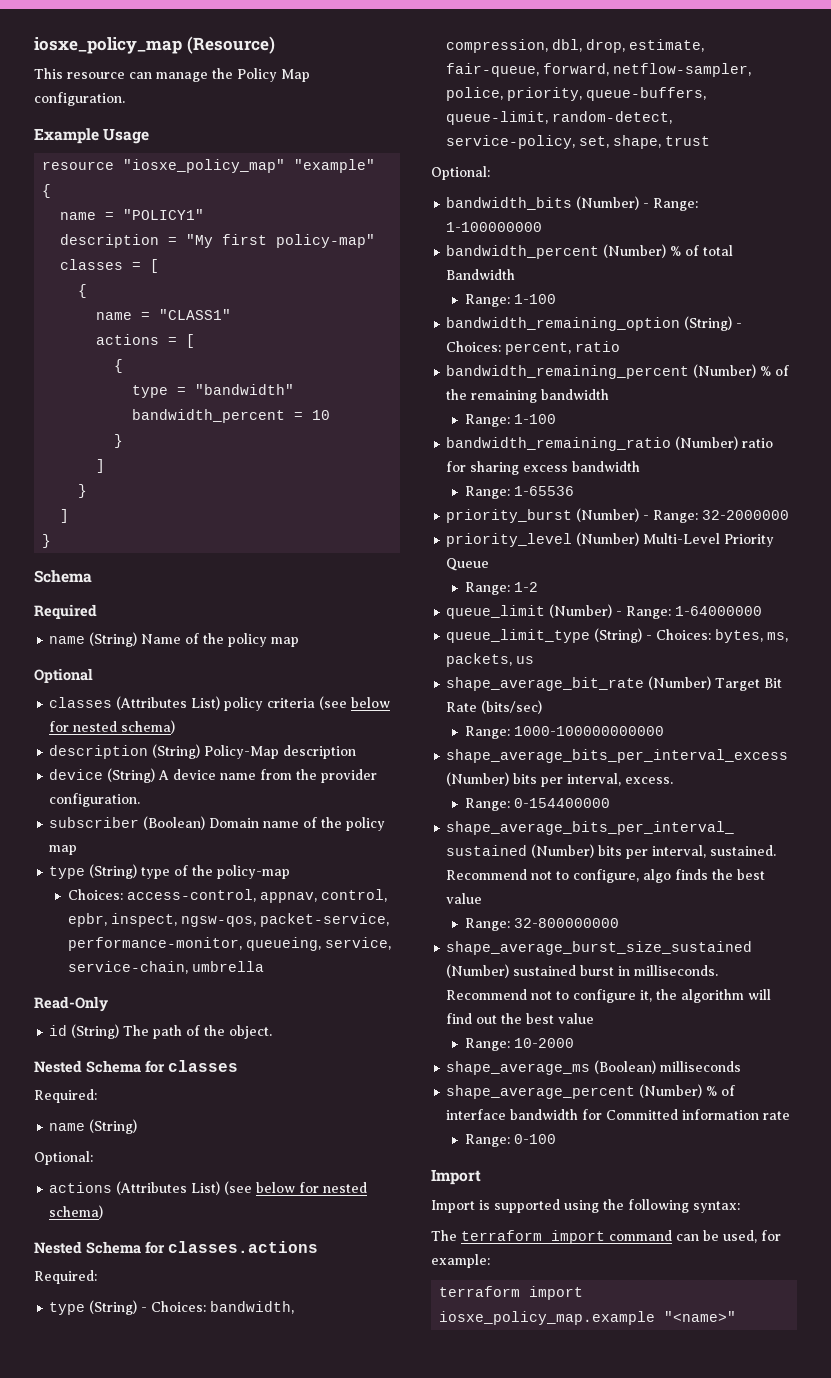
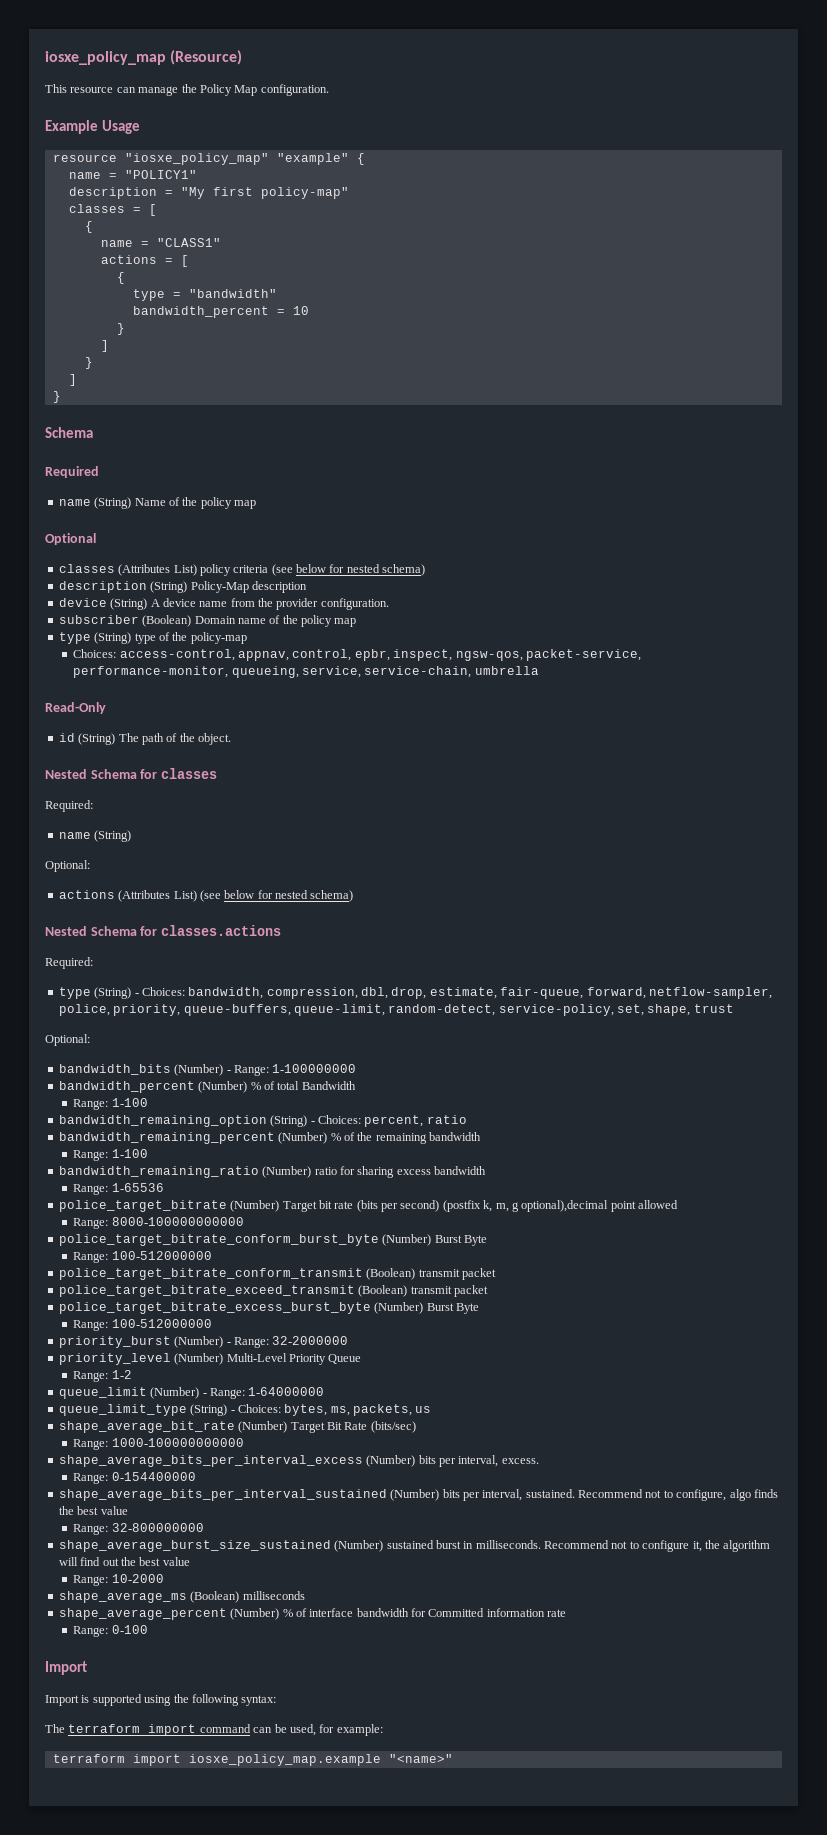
+ police_target_bitrate (Number) Target bit rate (bits per second) (postfix k, m, g optional),decimal point allowed
+ Range: 8000-100000000000
+ police_target_bitrate_conform_burst_byte (Number) Burst Byte
+ Range: 100-512000000
+ police_target_bitrate_conform_transmit (Boolean) transmit packet
+ police_target_bitrate_exceed_transmit (Boolean) transmit packet
+ police_target_bitrate_excess_burst_byte (Number) Burst Byte
+ Range: 100-512000000

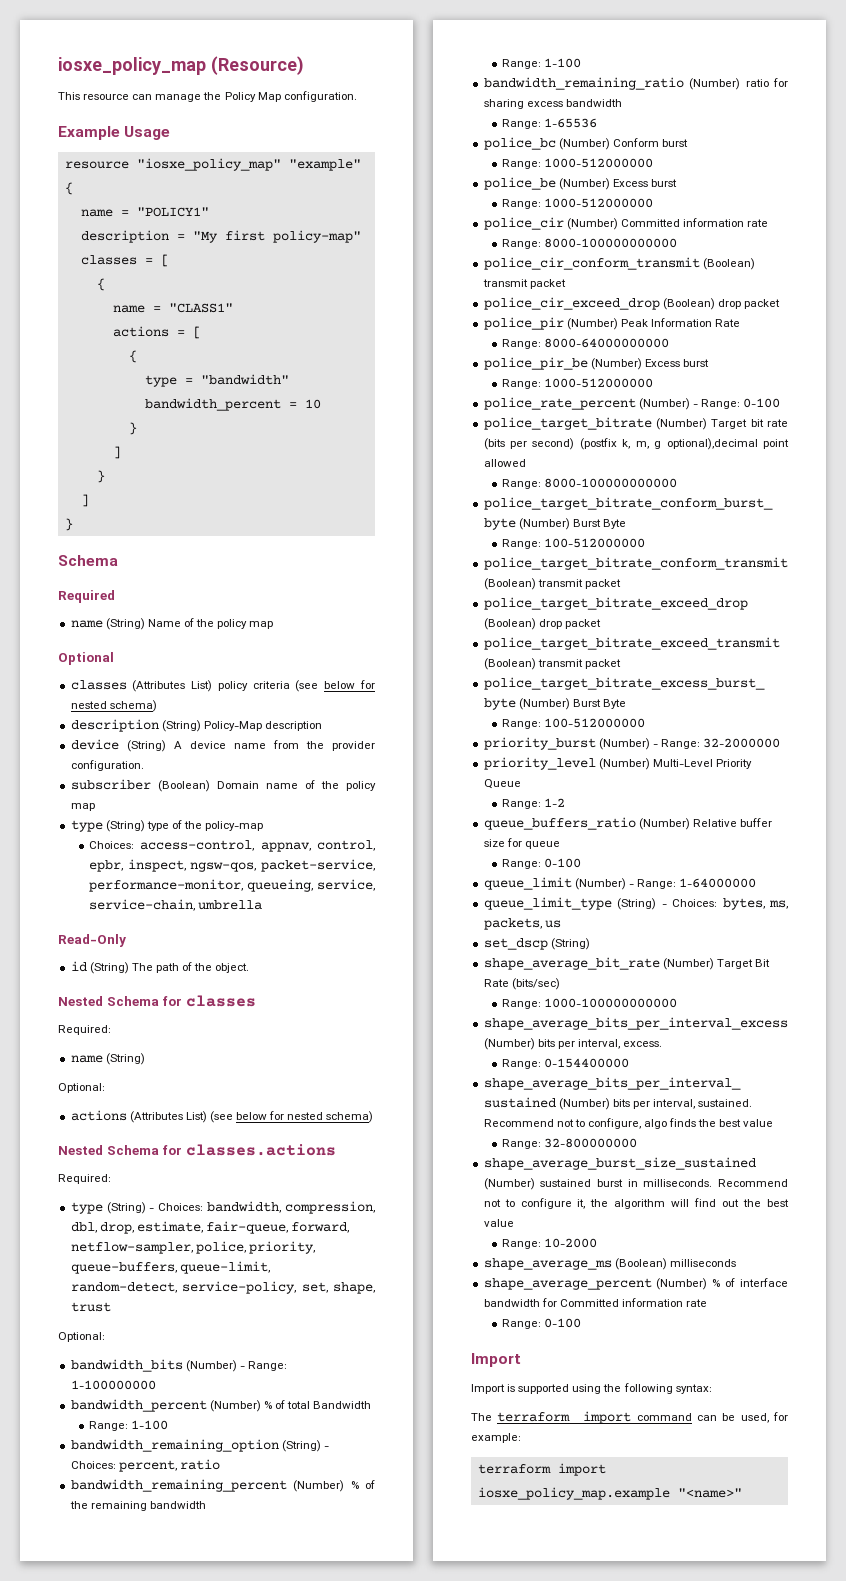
+ police_bc (Number) Conform burst
+ Range: 1000-512000000
+ police_be (Number) Excess burst
+ Range: 1000-512000000
+ police_cir (Number) Committed information rate
+ Range: 8000-100000000000
+ police_cir_conform_transmit (Boolean) transmit packet
+ police_cir_exceed_drop (Boolean) drop packet
+ police_pir (Number) Peak Information Rate
+ Range: 8000-64000000000
+ police_pir_be (Number) Excess burst
+ Range: 1000-512000000
+ police_rate_percent (Number) - Range: 0-100
+ police_target_bitrate_exceed_drop (Boolean) drop packet
+ queue_buffers_ratio (Number) Relative buffer size for queue
+ Range: 0-100
+ set_dscp (String)

